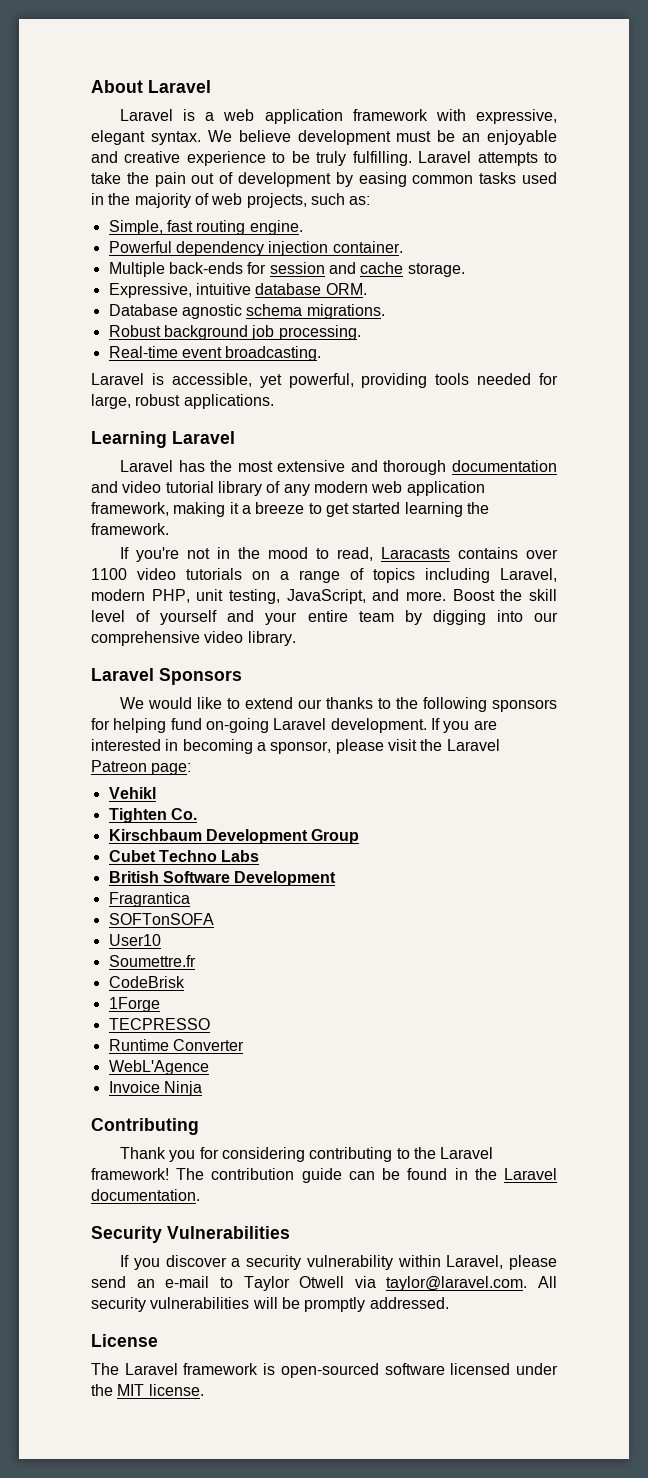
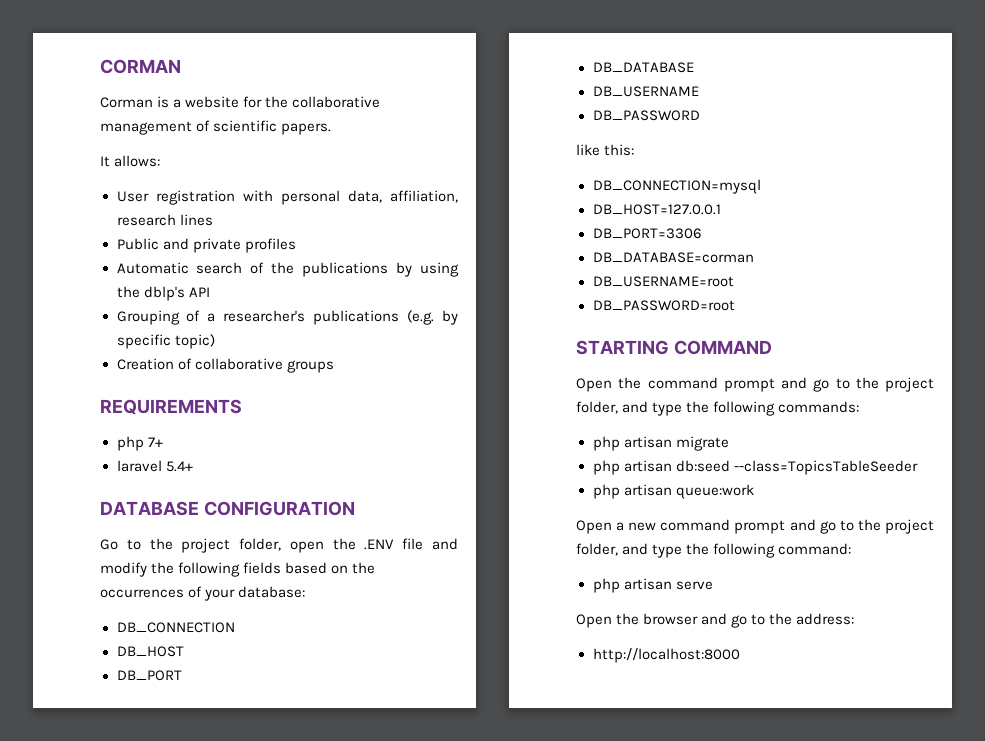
- About Laravel
- Laravel is a web application framework with expressive, elegant syntax. We believe development must be an enjoyable and creative experience to be truly fulfilling. Laravel attempts to take the pain out of development by easing common tasks used in the majority of web projects, such as:
- Simple, fast routing engine.
- Powerful dependency injection container.
- Multiple back-ends for session and cache storage.
- Expressive, intuitive database ORM.
- Database agnostic schema migrations.
- Robust background job processing.
- Real-time event broadcasting.
- Laravel is accessible, yet powerful, providing tools needed for large, robust applications.
- Learning Laravel
- Laravel has the most extensive and thorough documentation and video tutorial library of any modern web application framework, making it a breeze to get started learning the framework.
- If you're not in the mood to read, Laracasts contains over 1100 video tutorials on a range of topics including Laravel, modern PHP, unit testing, JavaScript, and more. Boost the skill level of yourself and your entire team by digging into our comprehensive video library.
- Laravel Sponsors
- We would like to extend our thanks to the following sponsors for helping fund on-going Laravel development. If you are interested in becoming a sponsor, please visit the Laravel Patreon page:
- Vehikl
- Tighten Co.
- Kirschbaum Development Group
- Cubet Techno Labs
- British Software Development
- Fragrantica
- SOFTonSOFA
- User10
- Soumettre.fr
- CodeBrisk
- 1Forge
- TECPRESSO
- Runtime Converter
- WebL'Agence
- Invoice Ninja
- Contributing
- Thank you for considering contributing to the Laravel framework! The contribution guide can be found in the Laravel documentation.
- Security Vulnerabilities
- If you discover a security vulnerability within Laravel, please send an e-mail to Taylor Otwell via taylor@laravel.com. All security vulnerabilities will be promptly addressed.
- License
- The Laravel framework is open-sourced software licensed under the MIT license.
+ CORMAN
+ Corman is a website for the collaborative management of scientific papers.
+ It allows:
+ User registration with personal data, affiliation, research lines
+ Public and private profiles
+ Automatic search of the publications by using the dblp's API
+ Grouping of a researcher's publications (e.g. by specific topic)
+ Creation of collaborative groups
+ REQUIREMENTS
+ php 7+
+ laravel 5.4+
+ DATABASE CONFIGURATION
+ Go to the project folder, open the .ENV file and modify the following fields based on the occurrences of your database:
+ DB_CONNECTION
+ DB_HOST
+ DB_PORT
+ DB_DATABASE
+ DB_USERNAME
+ DB_PASSWORD
+ like this:
+ DB_CONNECTION=mysql
+ DB_HOST=127.0.0.1
+ DB_PORT=3306
+ DB_DATABASE=corman
+ DB_USERNAME=root
+ DB_PASSWORD=root
+ STARTING COMMAND
+ Open the command prompt and go to the project folder, and type the following commands:
+ php artisan migrate
+ php artisan db:seed --class=TopicsTableSeeder
+ php artisan queue:work
+ Open a new command prompt and go to the project folder, and type the following command:
+ php artisan serve
+ Open the browser and go to the address:
+ http://localhost:8000

